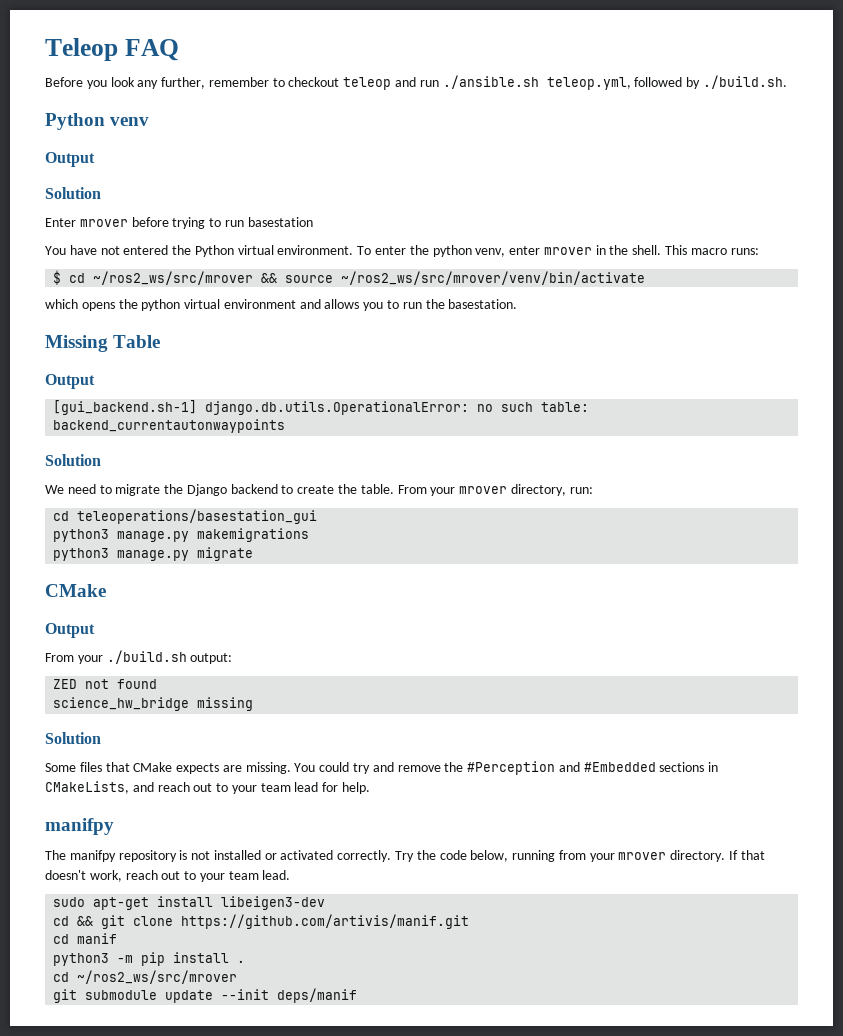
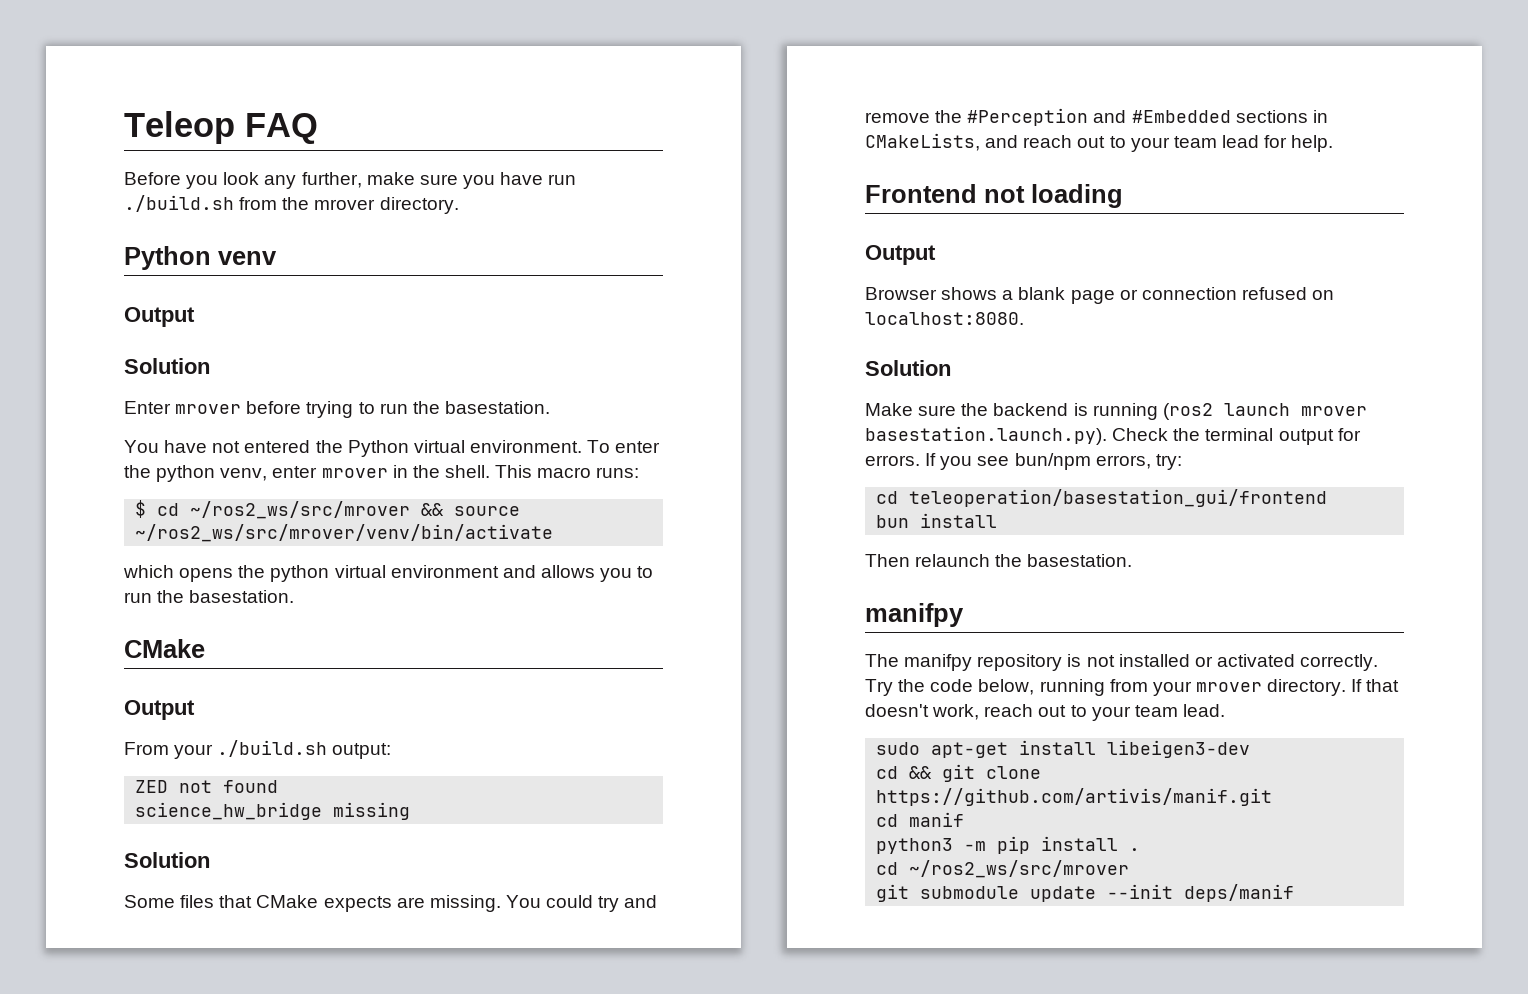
- Before you look any further, remember to checkout teleop and run ./ansible.sh teleop.yml, followed by ./build.sh.
+ Before you look any further, make sure you have run ./build.sh from the mrover directory.
- Enter mrover before trying to run basestation
+ Enter mrover before trying to run the basestation.
- Missing Table
- Output
- [gui_backend.sh-1] django.db.utils.OperationalError: no such table: backend_currentautonwaypoints
- Solution
- We need to migrate the Django backend to create the table. From your mrover directory, run:
- cd teleoperations/basestation_gui
- python3 manage.py makemigrations
- python3 manage.py migrate
+ Frontend not loading
+ Output
+ Browser shows a blank page or connection refused on localhost:8080.
+ Solution
+ Make sure the backend is running (ros2 launch mrover basestation.launch.py). Check the terminal output for errors. If you see bun/npm errors, try:
+ cd teleoperation/basestation_gui/frontend
+ bun install
+ Then relaunch the basestation.

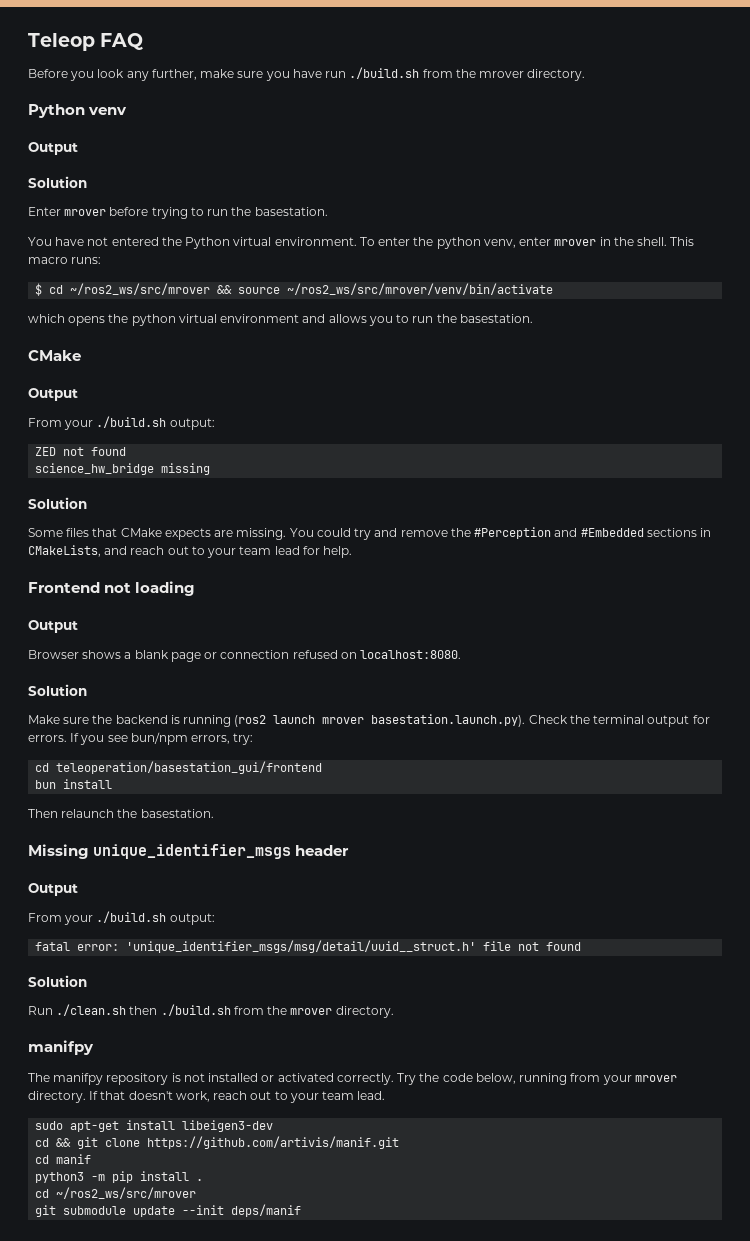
+ Missing unique_identifier_msgs header
+ Output
+ From your ./build.sh output:
+ fatal error: 'unique_identifier_msgs/msg/detail/uuid__struct.h' file not found
+ Solution
+ Run ./clean.sh then ./build.sh from the mrover directory.

